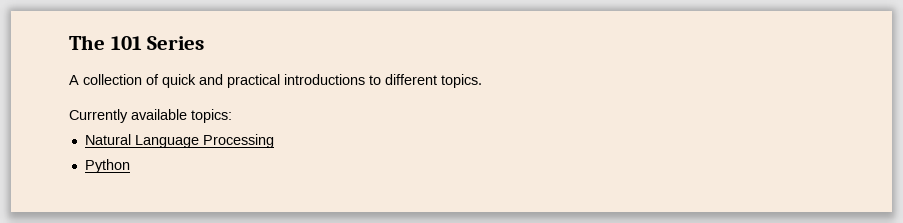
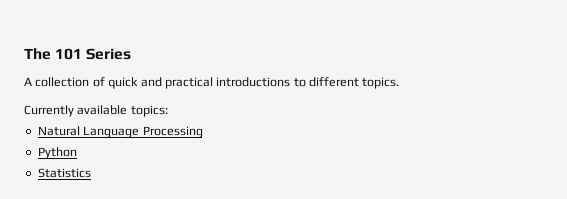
+ Statistics

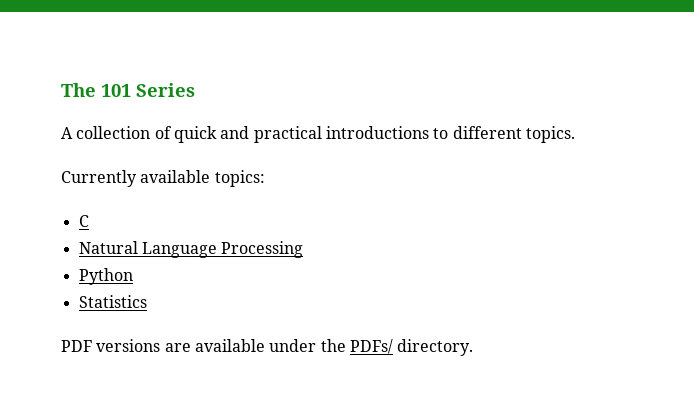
+ C
+ PDF versions are available under the PDFs/ directory.

